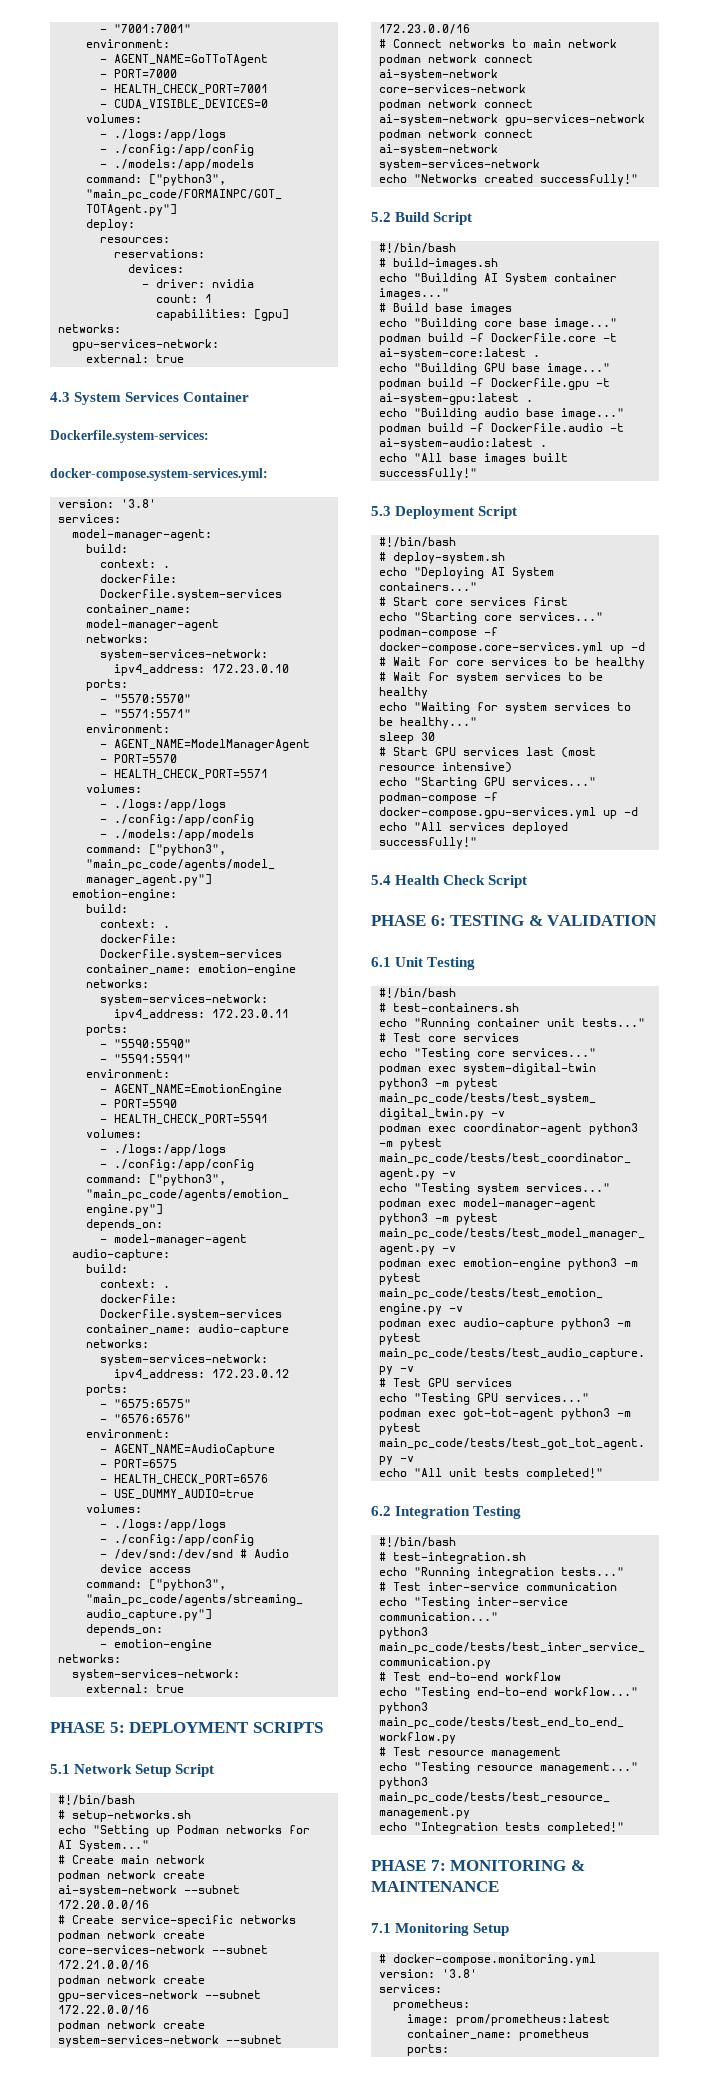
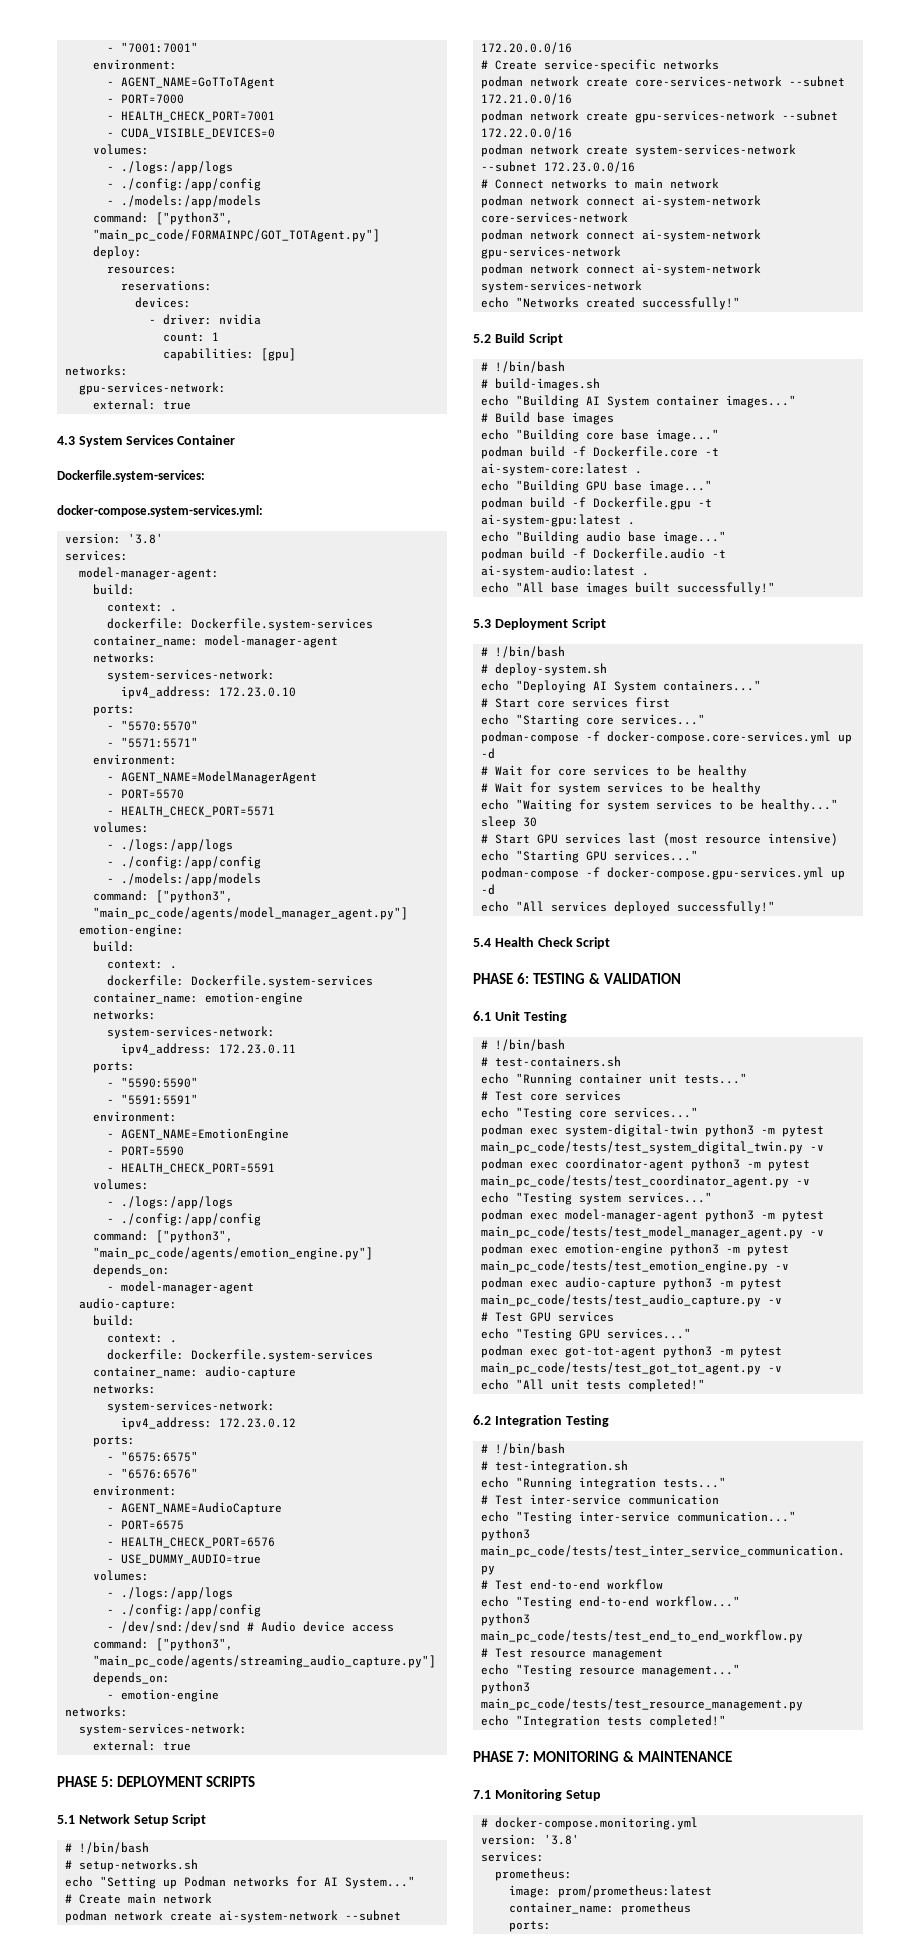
  5.1 Network Setup Script
- #!/bin/bash
+ # !/bin/bash
  5.2 Build Script
- #!/bin/bash
+ # !/bin/bash
  5.3 Deployment Script
- #!/bin/bash
+ # !/bin/bash
  6.1 Unit Testing
- #!/bin/bash
+ # !/bin/bash
  6.2 Integration Testing
- #!/bin/bash
+ # !/bin/bash

